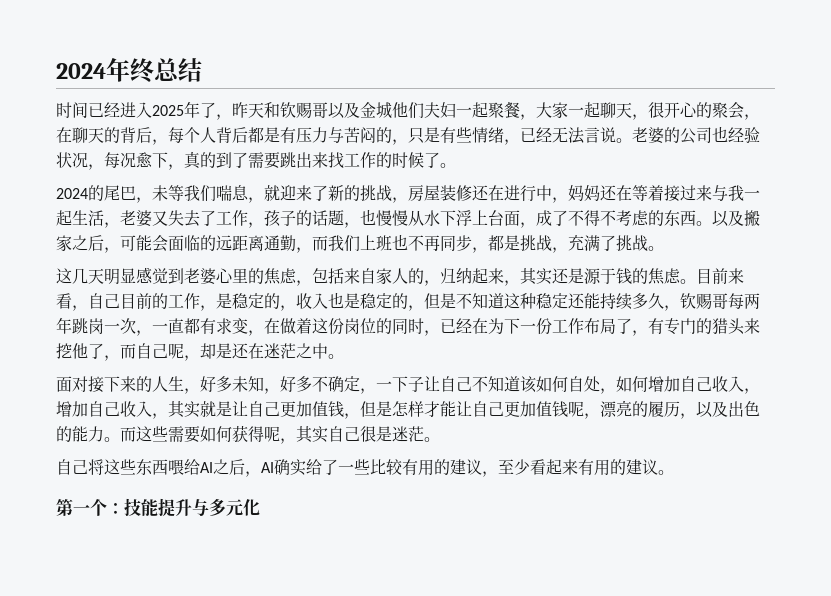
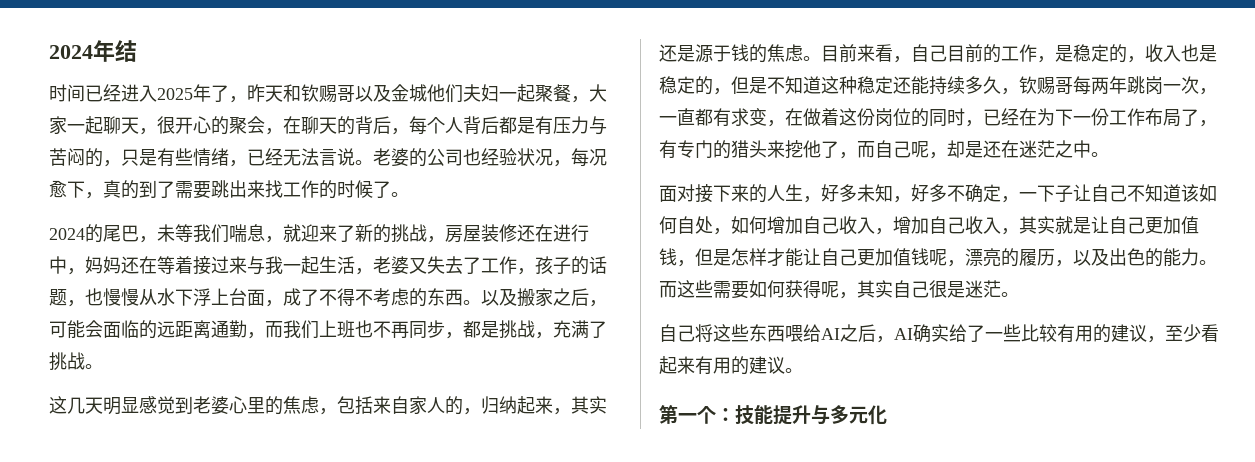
- 2024年终总结
+ 2024年结

